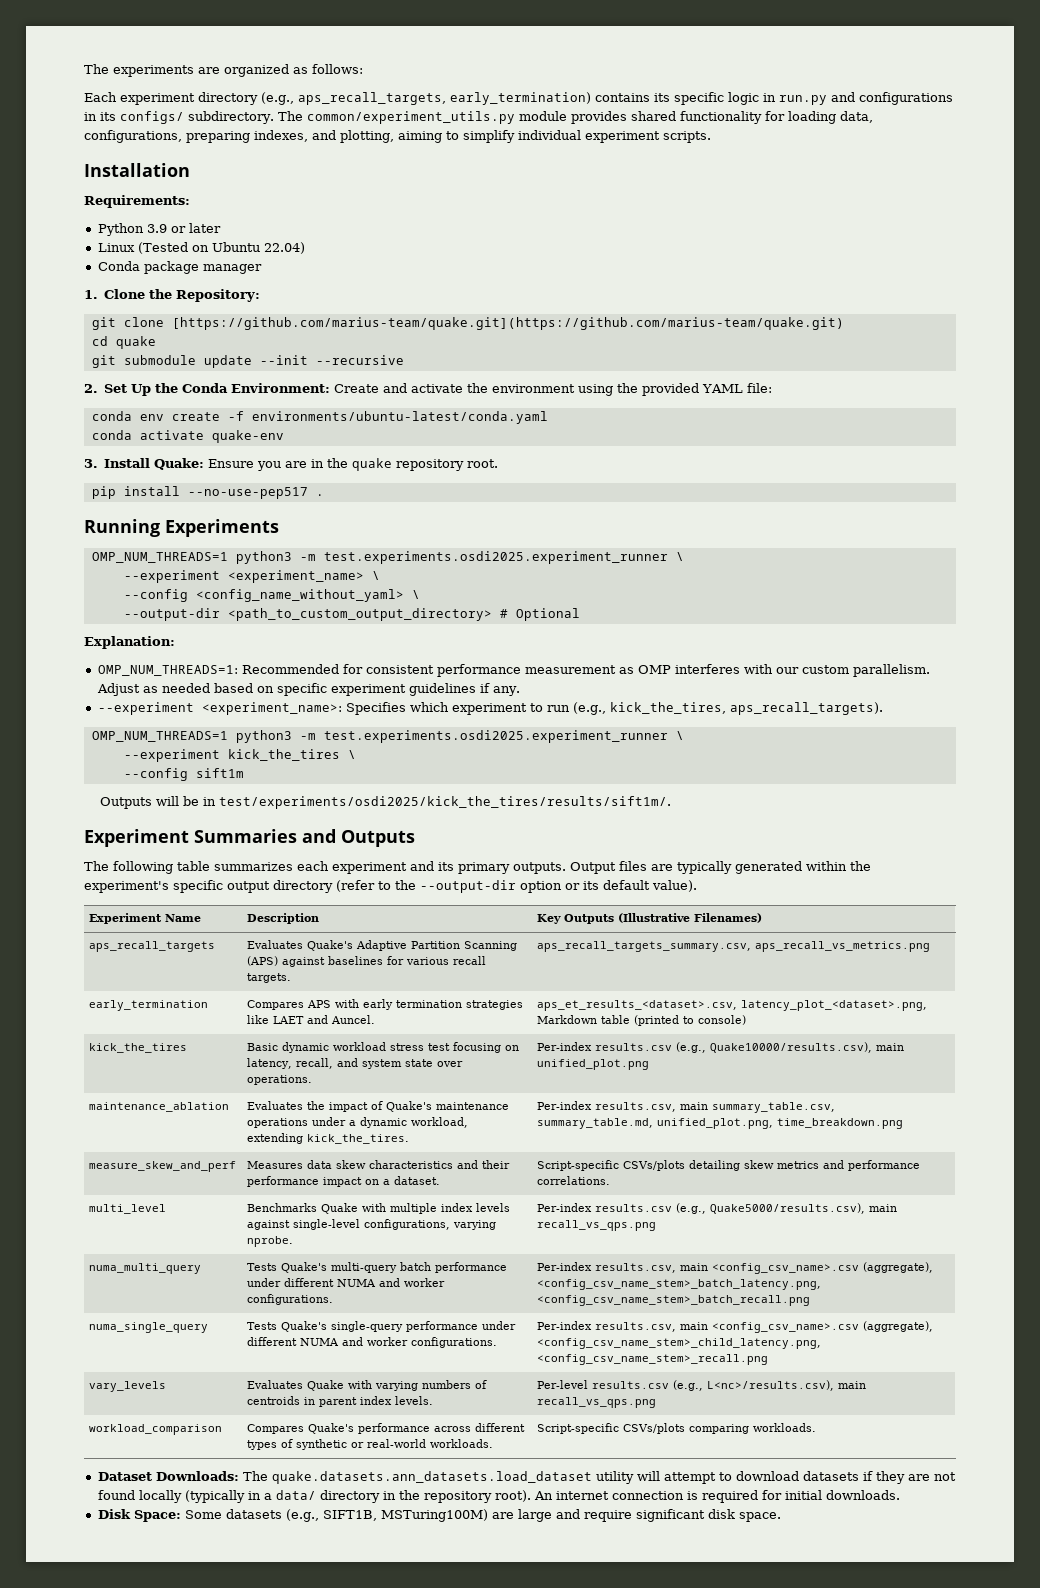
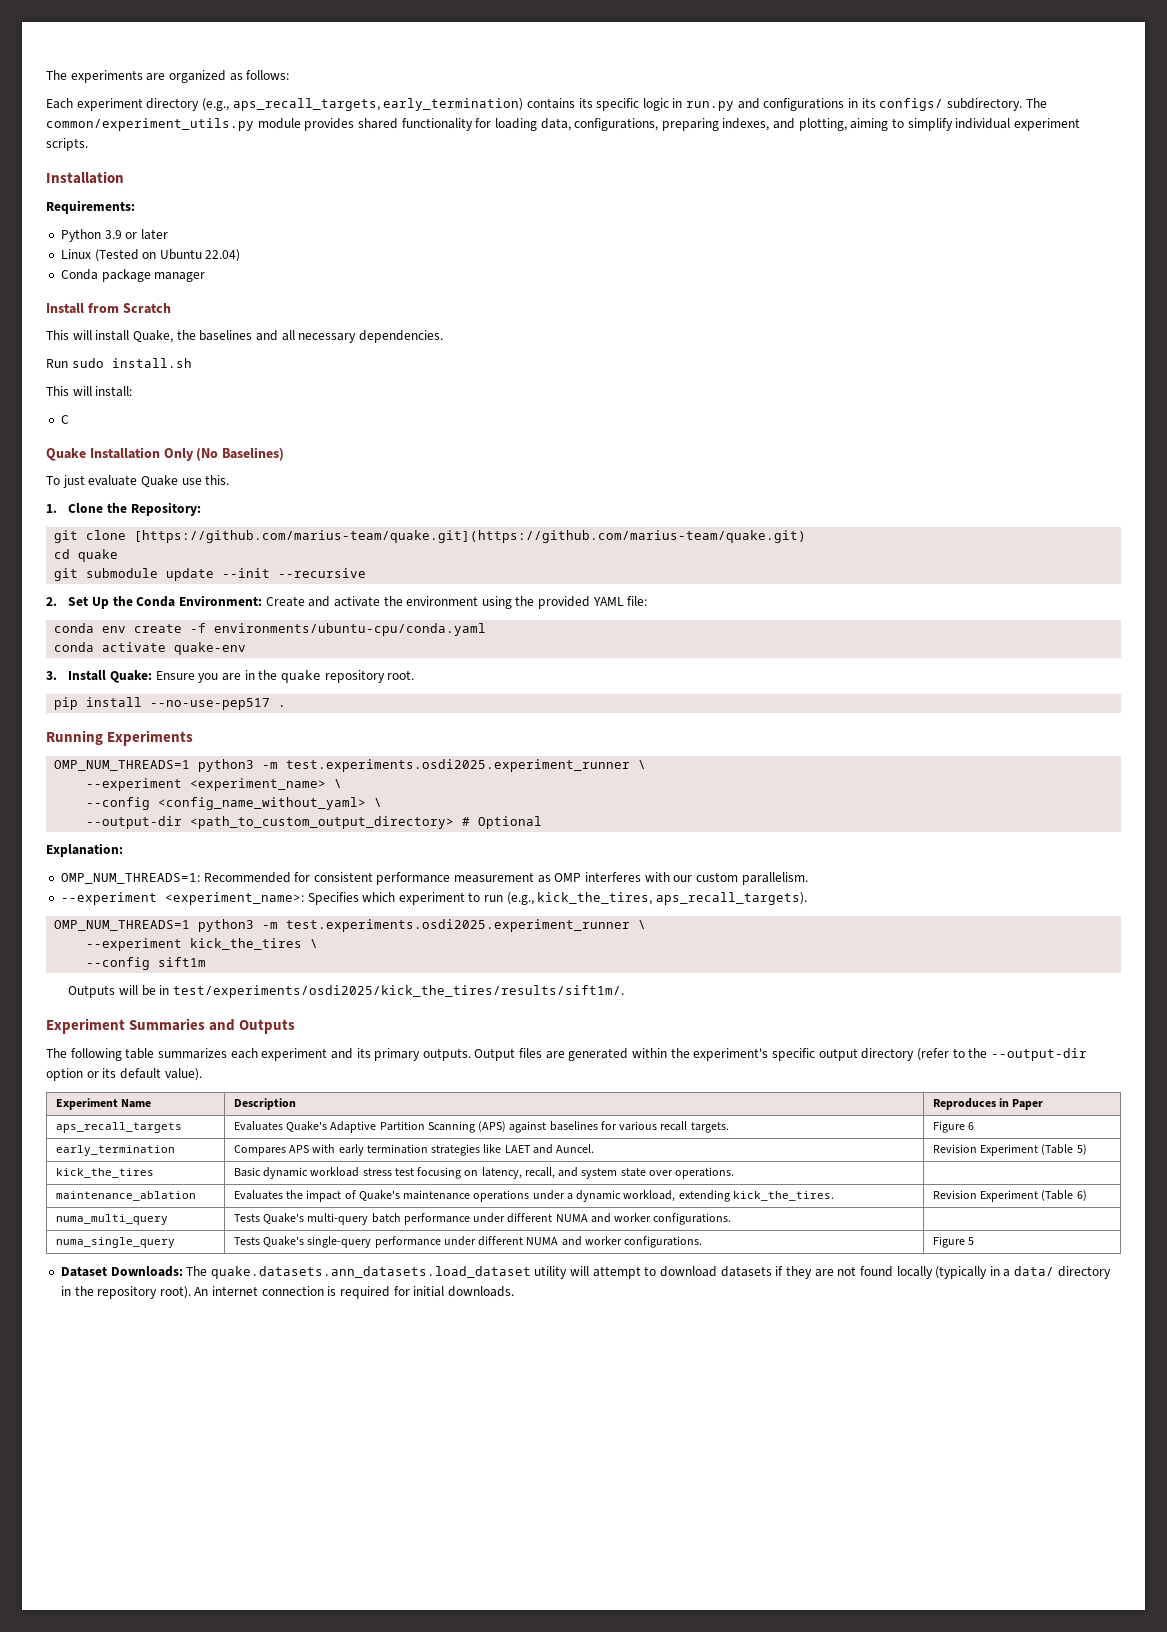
+ Install from Scratch
+ This will install Quake, the baselines and all necessary dependencies.
+ Run sudo install.sh
+ This will install:
+ C
+ Quake Installation Only (No Baselines)
+ To just evaluate Quake use this.
- conda env create -f environments/ubuntu-latest/conda.yaml
+ conda env create -f environments/ubuntu-cpu/conda.yaml
- Adjust as needed based on specific experiment guidelines if any.
- Output files are typically generated within the experiment's specific output directory (refer to the --output-dir option or its default value).
+ Output files are generated within the experiment's specific output directory (refer to the --output-dir option or its default value).
- Experiment Name | Description | Key Outputs (Illustrative Filenames)
+ Experiment Name | Description | Reproduces in Paper
- aps_recall_targets | Evaluates Quake's Adaptive Partition Scanning (APS) against baselines for various recall targets. | aps_recall_targets_summary.csv, aps_recall_vs_metrics.png
+ aps_recall_targets | Evaluates Quake's Adaptive Partition Scanning (APS) against baselines for various recall targets. | Figure 6
- early_termination | Compares APS with early termination strategies like LAET and Auncel. | aps_et_results_<dataset>.csv, latency_plot_<dataset>.png, Markdown table (printed to console)
+ early_termination | Compares APS with early termination strategies like LAET and Auncel. | Revision Experiment (Table 5)
- kick_the_tires | Basic dynamic workload stress test focusing on latency, recall, and system state over operations. | Per-index results.csv (e.g., Quake10000/results.csv), main unified_plot.png
+ kick_the_tires | Basic dynamic workload stress test focusing on latency, recall, and system state over operations. |
- maintenance_ablation | Evaluates the impact of Quake's maintenance operations under a dynamic workload, extending kick_the_tires. | Per-index results.csv, main summary_table.csv, summary_table.md, unified_plot.png, time_breakdown.png
- measure_skew_and_perf | Measures data skew characteristics and their performance impact on a dataset. | Script-specific CSVs/plots detailing skew metrics and performance correlations.
- multi_level | Benchmarks Quake with multiple index levels against single-level configurations, varying nprobe. | Per-index results.csv (e.g., Quake5000/results.csv), main recall_vs_qps.png
+ maintenance_ablation | Evaluates the impact of Quake's maintenance operations under a dynamic workload, extending kick_the_tires. | Revision Experiment (Table 6)
- numa_multi_query | Tests Quake's multi-query batch performance under different NUMA and worker configurations. | Per-index results.csv, main <config_csv_name>.csv (aggregate), <config_csv_name_stem>_batch_latency.png, <config_csv_name_stem>_batch_recall.png
+ numa_multi_query | Tests Quake's multi-query batch performance under different NUMA and worker configurations. |
- numa_single_query | Tests Quake's single-query performance under different NUMA and worker configurations. | Per-index results.csv, main <config_csv_name>.csv (aggregate), <config_csv_name_stem>_child_latency.png, <config_csv_name_stem>_recall.png
- vary_levels | Evaluates Quake with varying numbers of centroids in parent index levels. | Per-level results.csv (e.g., L<nc>/results.csv), main recall_vs_qps.png
- workload_comparison | Compares Quake's performance across different types of synthetic or real-world workloads. | Script-specific CSVs/plots comparing workloads.
+ numa_single_query | Tests Quake's single-query performance under different NUMA and worker configurations. | Figure 5
- Disk Space: Some datasets (e.g., SIFT1B, MSTuring100M) are large and require significant disk space.

